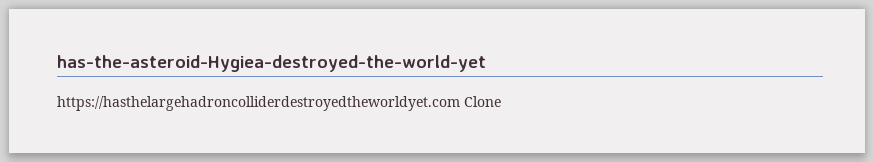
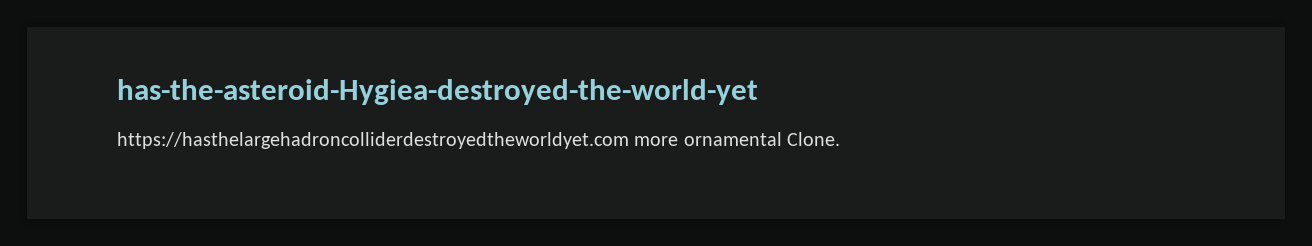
- https://hasthelargehadroncolliderdestroyedtheworldyet.com Clone
+ https://hasthelargehadroncolliderdestroyedtheworldyet.com more ornamental Clone.

